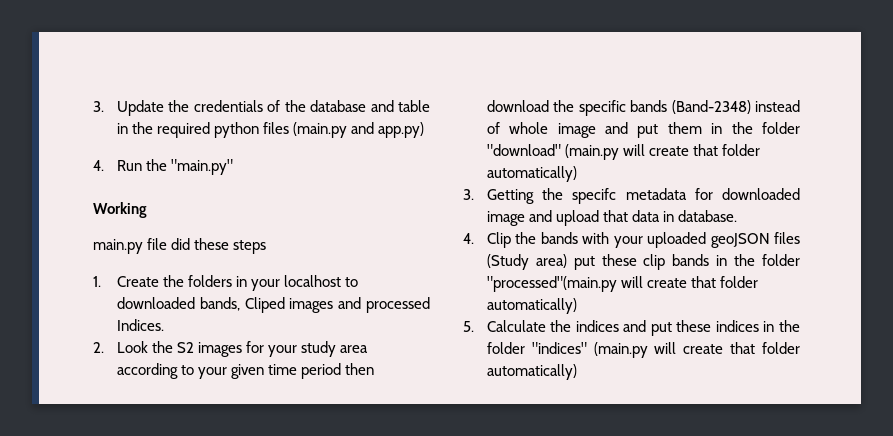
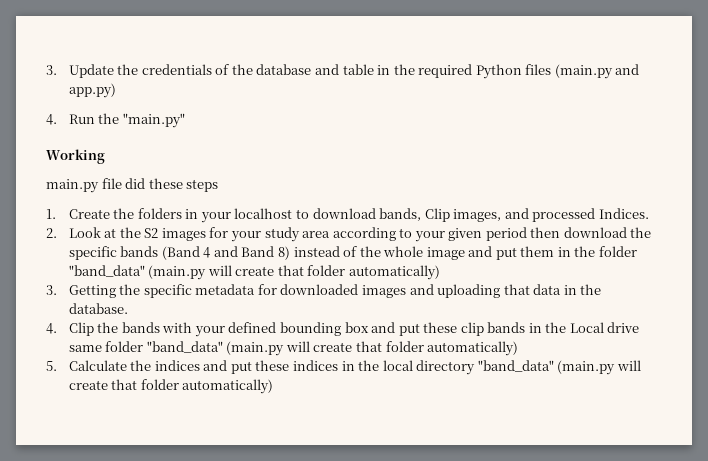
- 3. Update the credentials of the database and table in the required python files (main.py and app.py)
+ 3. Update the credentials of the database and table in the required Python files (main.py and app.py)
- 1. Create the folders in your localhost to downloaded bands, Cliped images and processed Indices.
+ 1. Create the folders in your localhost to download bands, Clip images, and processed Indices.
- 2. Look the S2 images for your study area according to your given time period then download the specific bands (Band-2348) instead of whole image and put them in the folder "download" (main.py will create that folder automatically)
+ 2. Look at the S2 images for your study area according to your given period then download the specific bands (Band 4 and Band 8) instead of the whole image and put them in the folder "band_data" (main.py will create that folder automatically)
- 3. Getting the specifc metadata for downloaded image and upload that data in database.
+ 3. Getting the specific metadata for downloaded images and uploading that data in the database.
- 4. Clip the bands with your uploaded geoJSON files (Study area) put these clip bands in the folder "processed"(main.py will create that folder automatically)
+ 4. Clip the bands with your defined bounding box and put these clip bands in the Local drive same folder "band_data" (main.py will create that folder automatically)
- 5. Calculate the indices and put these indices in the folder "indices" (main.py will create that folder automatically)
+ 5. Calculate the indices and put these indices in the local directory "band_data" (main.py will create that folder automatically)

